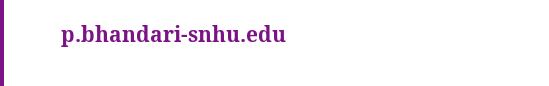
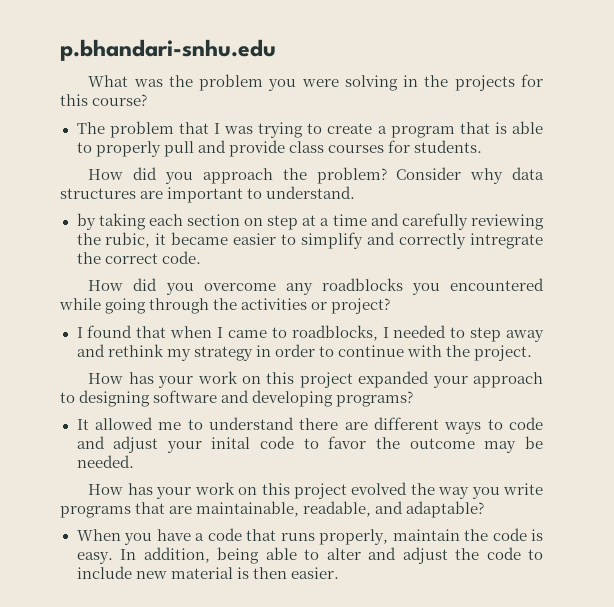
+ What was the problem you were solving in the projects for this course?
+ The problem that I was trying to create a program that is able to properly pull and provide class courses for students.
+ How did you approach the problem? Consider why data structures are important to understand.
+ by taking each section on step at a time and carefully reviewing the rubic, it became easier to simplify and correctly intregrate the correct code.
+ How did you overcome any roadblocks you encountered while going through the activities or project?
+ I found that when I came to roadblocks, I needed to step away and rethink my strategy in order to continue with the project.
+ How has your work on this project expanded your approach to designing software and developing programs?
+ It allowed me to understand there are different ways to code and adjust your inital code to favor the outcome may be needed.
+ How has your work on this project evolved the way you write programs that are maintainable, readable, and adaptable?
+ When you have a code that runs properly, maintain the code is easy. In addition, being able to alter and adjust the code to include new material is then easier.

